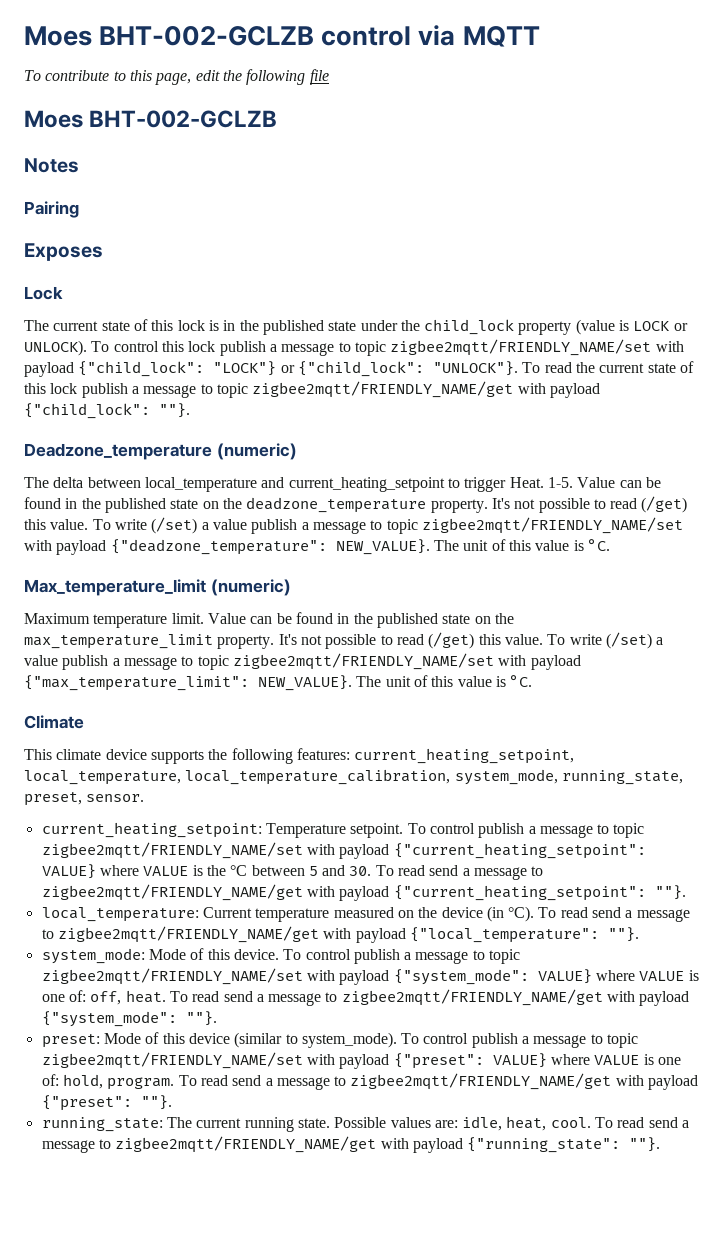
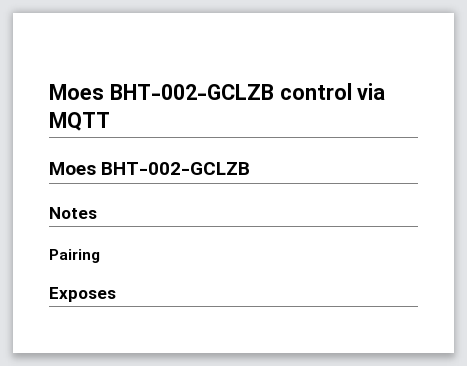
- To contribute to this page, edit the following file
- Lock
- The current state of this lock is in the published state under the child_lock property (value is LOCK or UNLOCK). To control this lock publish a message to topic zigbee2mqtt/FRIENDLY_NAME/set with payload {"child_lock": "LOCK"} or {"child_lock": "UNLOCK"}. To read the current state of this lock publish a message to topic zigbee2mqtt/FRIENDLY_NAME/get with payload {"child_lock": ""}.
- Deadzone_temperature (numeric)
- The delta between local_temperature and current_heating_setpoint to trigger Heat. 1-5. Value can be found in the published state on the deadzone_temperature property. It's not possible to read (/get) this value. To write (/set) a value publish a message to topic zigbee2mqtt/FRIENDLY_NAME/set with payload {"deadzone_temperature": NEW_VALUE}. The unit of this value is °C.
- Max_temperature_limit (numeric)
- Maximum temperature limit. Value can be found in the published state on the max_temperature_limit property. It's not possible to read (/get) this value. To write (/set) a value publish a message to topic zigbee2mqtt/FRIENDLY_NAME/set with payload {"max_temperature_limit": NEW_VALUE}. The unit of this value is °C.
- Climate
- This climate device supports the following features: current_heating_setpoint, local_temperature, local_temperature_calibration, system_mode, running_state, preset, sensor.
- current_heating_setpoint: Temperature setpoint. To control publish a message to topic zigbee2mqtt/FRIENDLY_NAME/set with payload {"current_heating_setpoint": VALUE} where VALUE is the °C between 5 and 30. To read send a message to zigbee2mqtt/FRIENDLY_NAME/get with payload {"current_heating_setpoint": ""}.
- local_temperature: Current temperature measured on the device (in °C). To read send a message to zigbee2mqtt/FRIENDLY_NAME/get with payload {"local_temperature": ""}.
- system_mode: Mode of this device. To control publish a message to topic zigbee2mqtt/FRIENDLY_NAME/set with payload {"system_mode": VALUE} where VALUE is one of: off, heat. To read send a message to zigbee2mqtt/FRIENDLY_NAME/get with payload {"system_mode": ""}.
- preset: Mode of this device (similar to system_mode). To control publish a message to topic zigbee2mqtt/FRIENDLY_NAME/set with payload {"preset": VALUE} where VALUE is one of: hold, program. To read send a message to zigbee2mqtt/FRIENDLY_NAME/get with payload {"preset": ""}.
- running_state: The current running state. Possible values are: idle, heat, cool. To read send a message to zigbee2mqtt/FRIENDLY_NAME/get with payload {"running_state": ""}.

